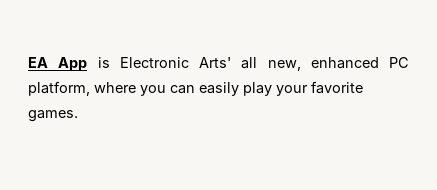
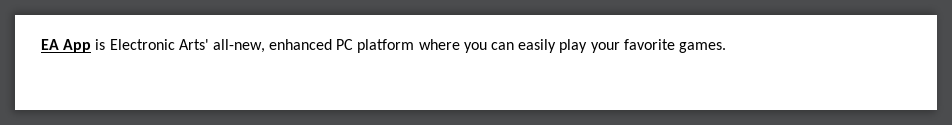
- EA App is Electronic Arts' all new, enhanced PC platform, where you can easily play your favorite games.
+ EA App is Electronic Arts' all-new, enhanced PC platform where you can easily play your favorite games.

